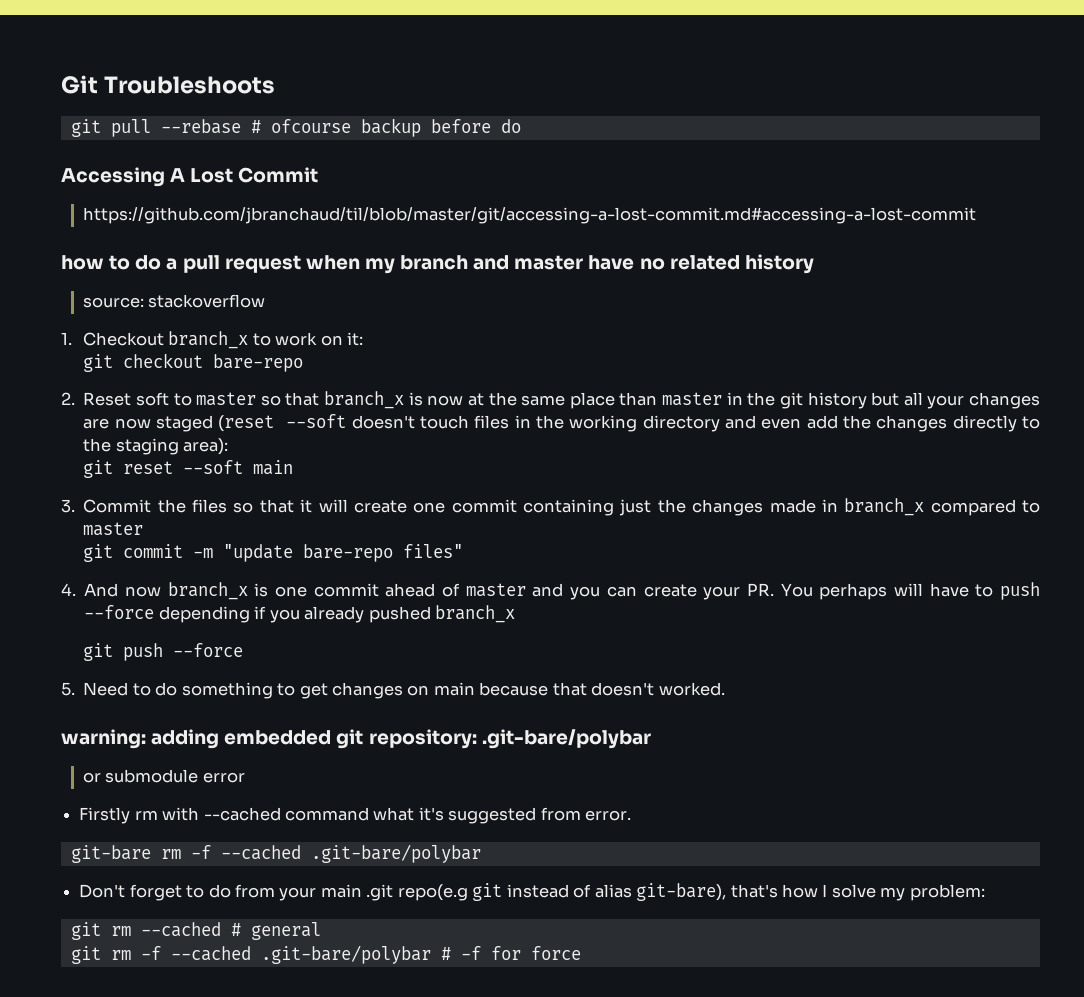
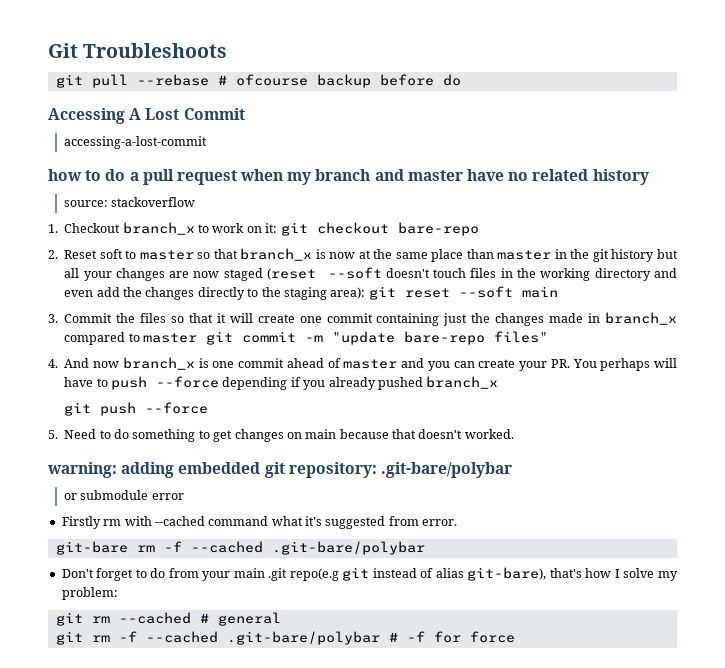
- https://github.com/jbranchaud/til/blob/master/git/accessing-a-lost-commit.md#accessing-a-lost-commit
+ accessing-a-lost-commit
- 1. Checkout branch_x to work on it:
- git checkout bare-repo
+ 1. Checkout branch_x to work on it: git checkout bare-repo
- 2. Reset soft to master so that branch_x is now at the same place than master in the git history but all your changes are now staged (reset --soft doesn't touch files in the working directory and even add the changes directly to the staging area):
- git reset --soft main
+ 2. Reset soft to master so that branch_x is now at the same place than master in the git history but all your changes are now staged (reset --soft doesn't touch files in the working directory and even add the changes directly to the staging area): git reset --soft main
- 3. Commit the files so that it will create one commit containing just the changes made in branch_x compared to master
- git commit -m "update bare-repo files"
+ 3. Commit the files so that it will create one commit containing just the changes made in branch_x compared to master git commit -m "update bare-repo files"

